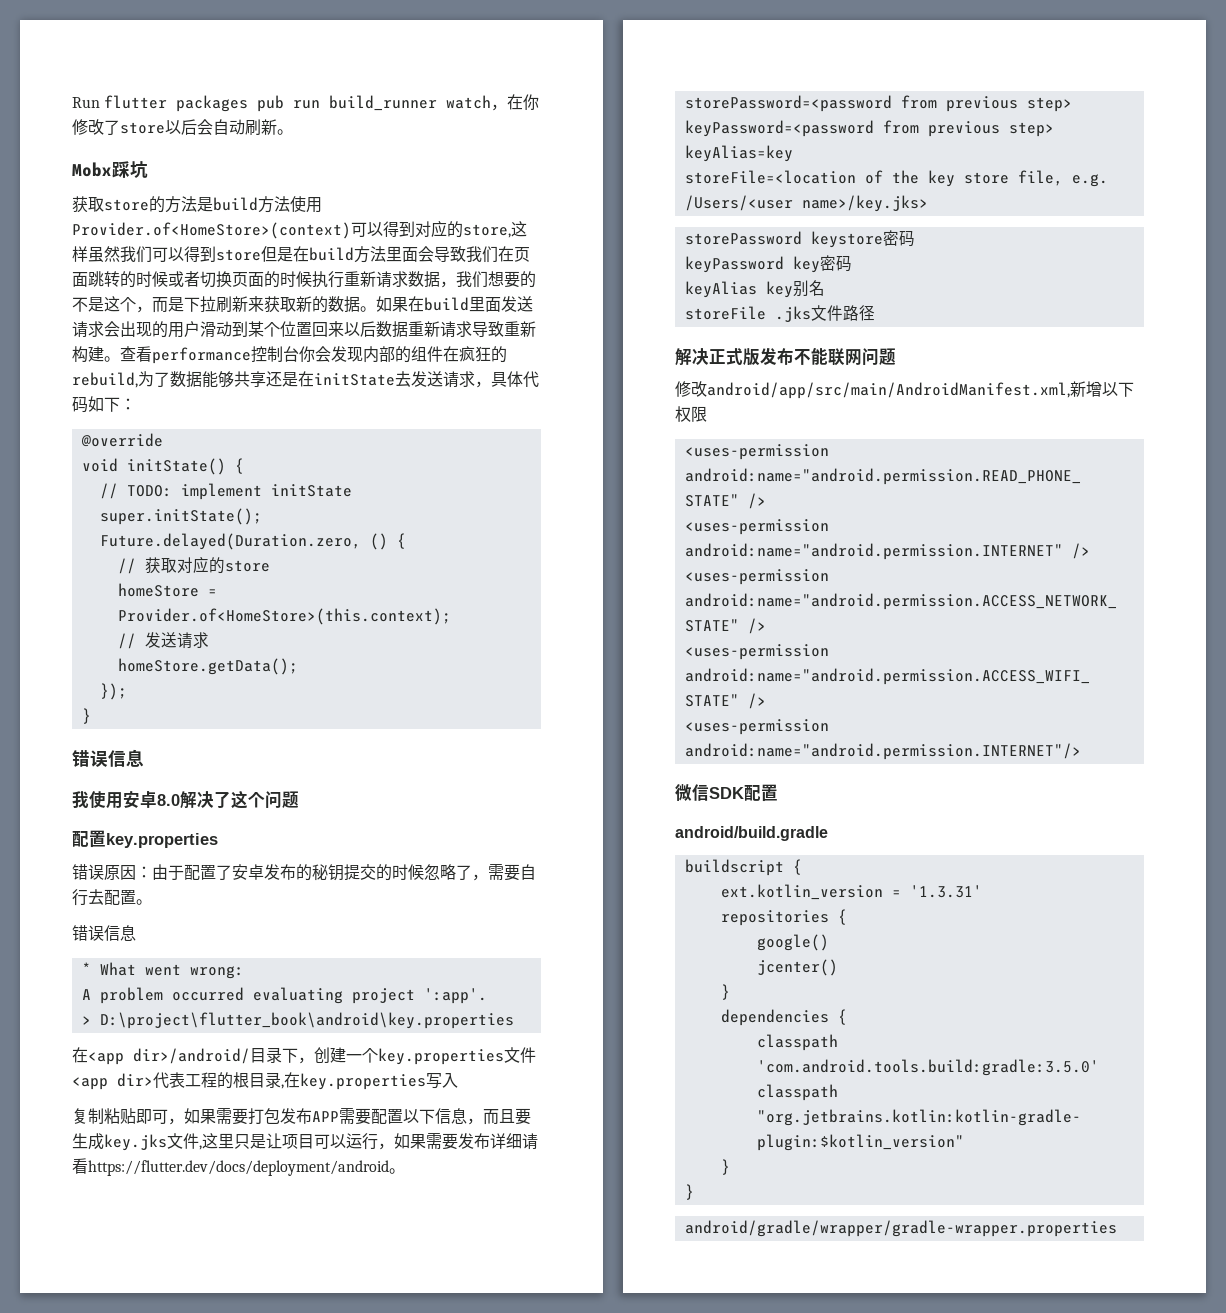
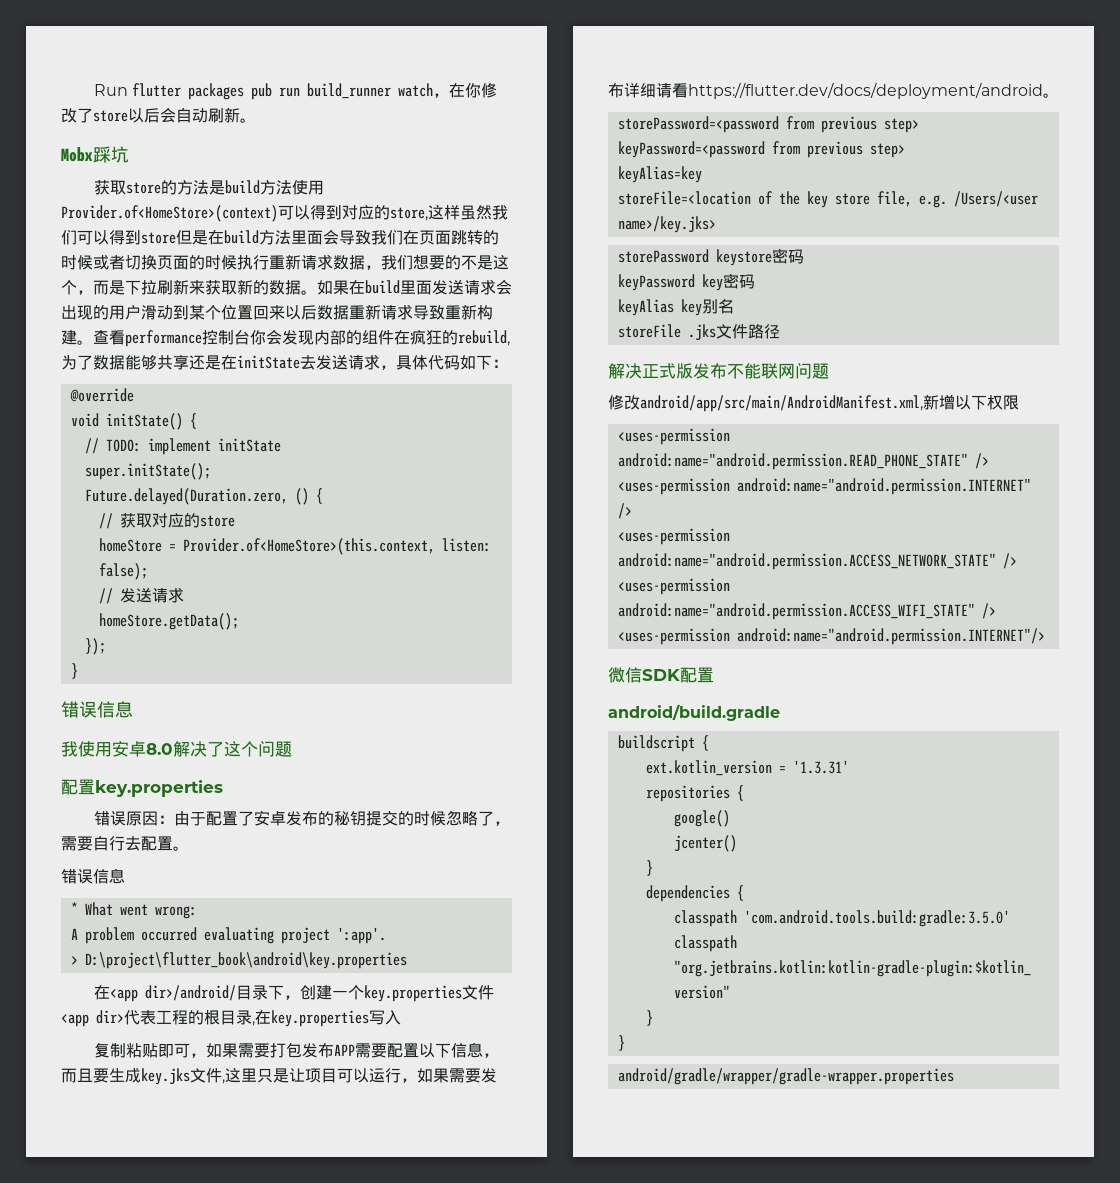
- homeStore = Provider.of<HomeStore>(this.context);
+ homeStore = Provider.of<HomeStore>(this.context, listen: false);

